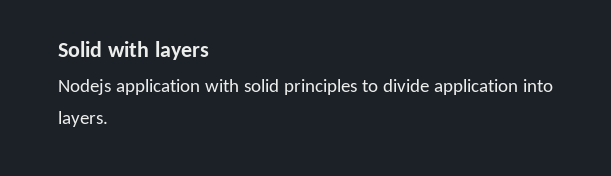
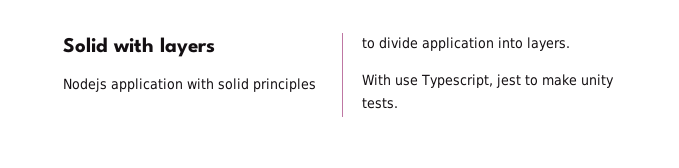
+ With use Typescript, jest to make unity tests.

